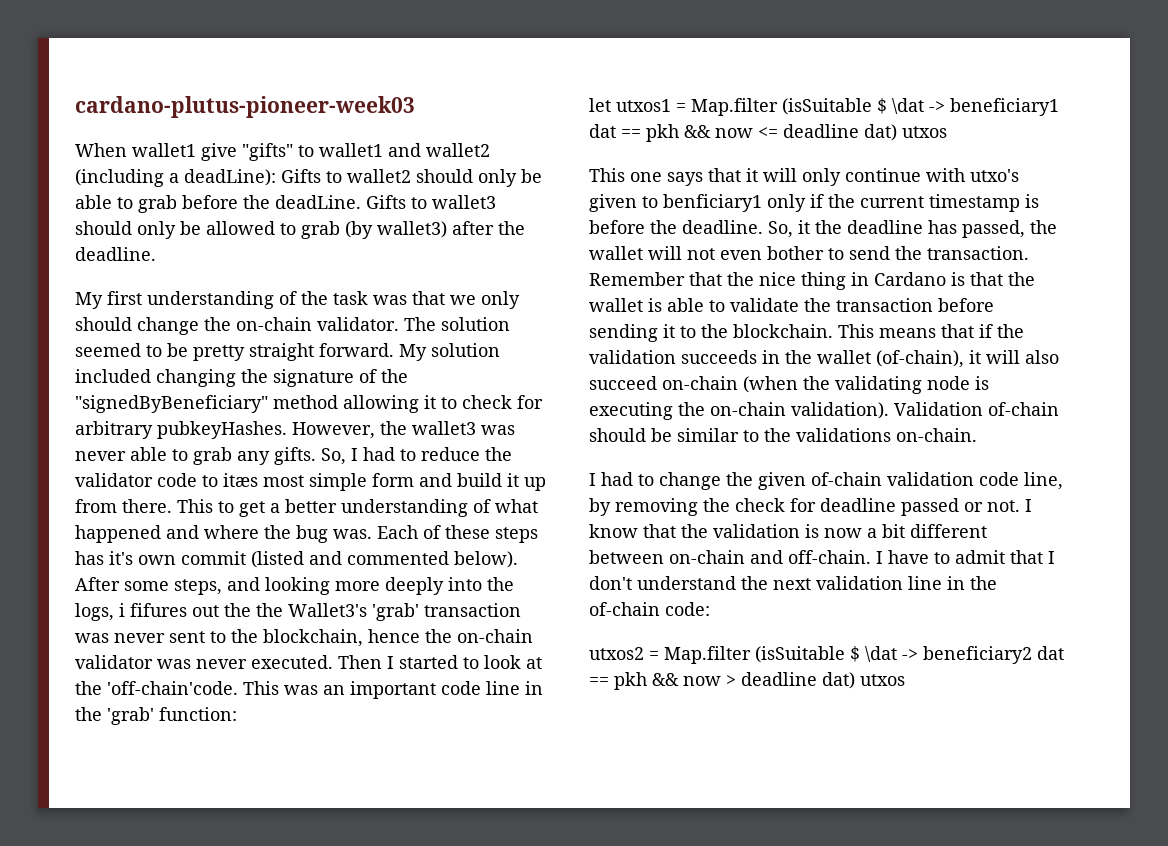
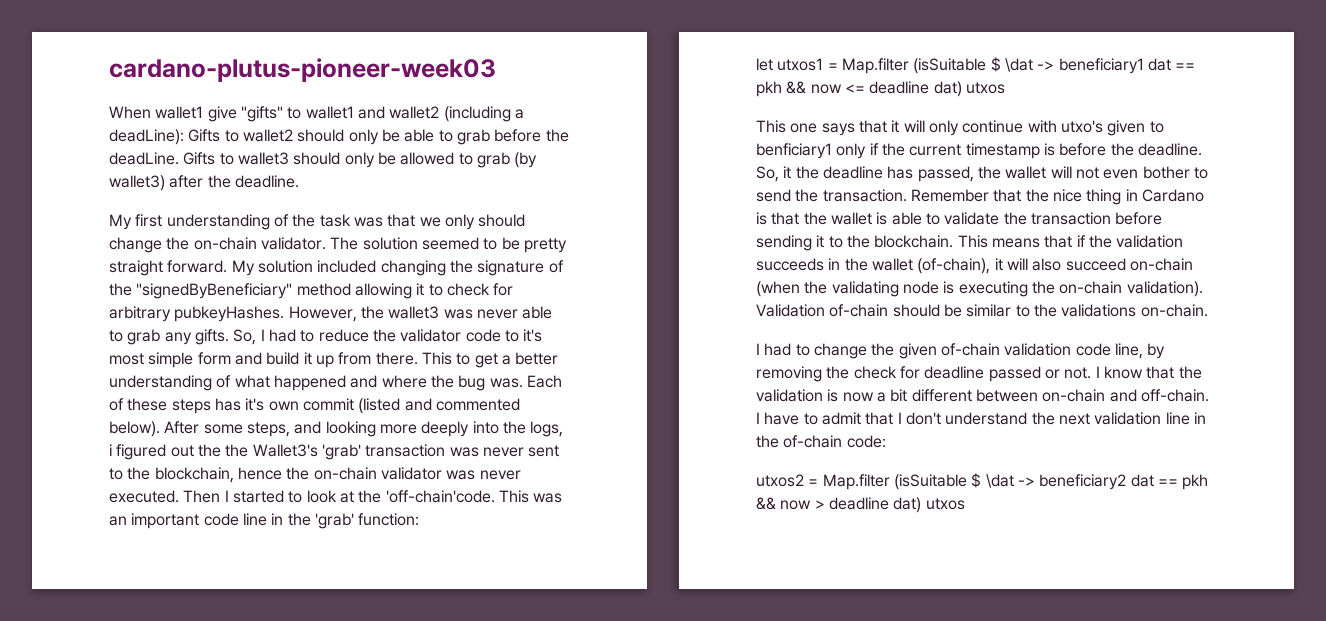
- So, I had to reduce the validator code to itæs most simple form and build it up from there.
+ So, I had to reduce the validator code to it's most simple form and build it up from there.
- After some steps, and looking more deeply into the logs, i fifures out the the Wallet3's 'grab' transaction was never sent to the blockchain, hence the on-chain validator was never executed.
+ After some steps, and looking more deeply into the logs, i figured out the the Wallet3's 'grab' transaction was never sent to the blockchain, hence the on-chain validator was never executed.

